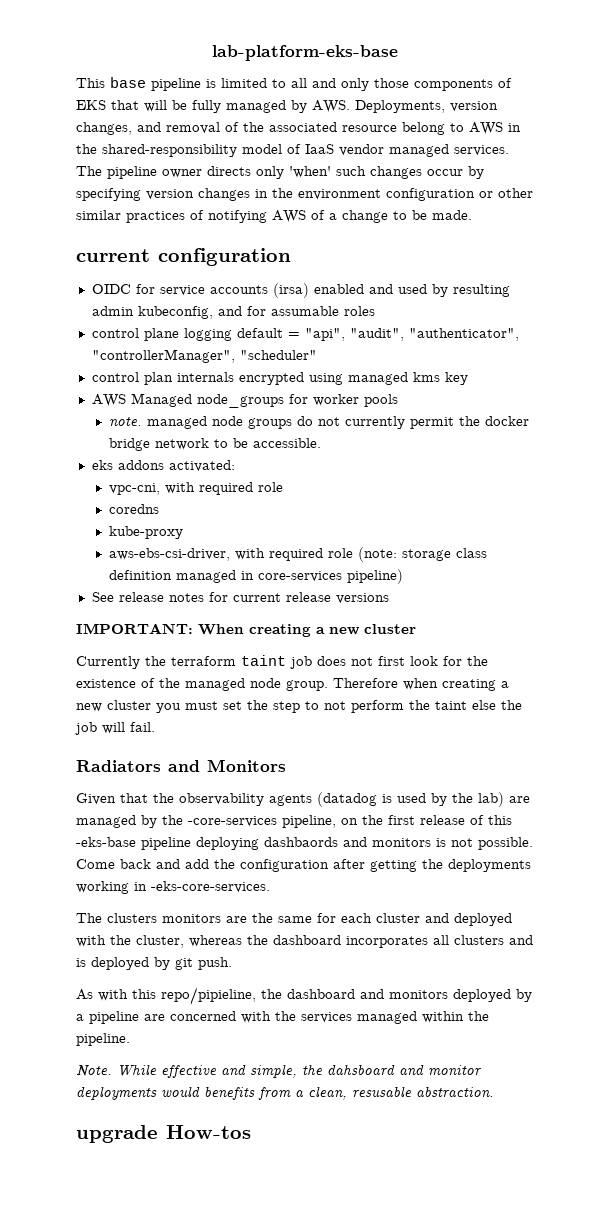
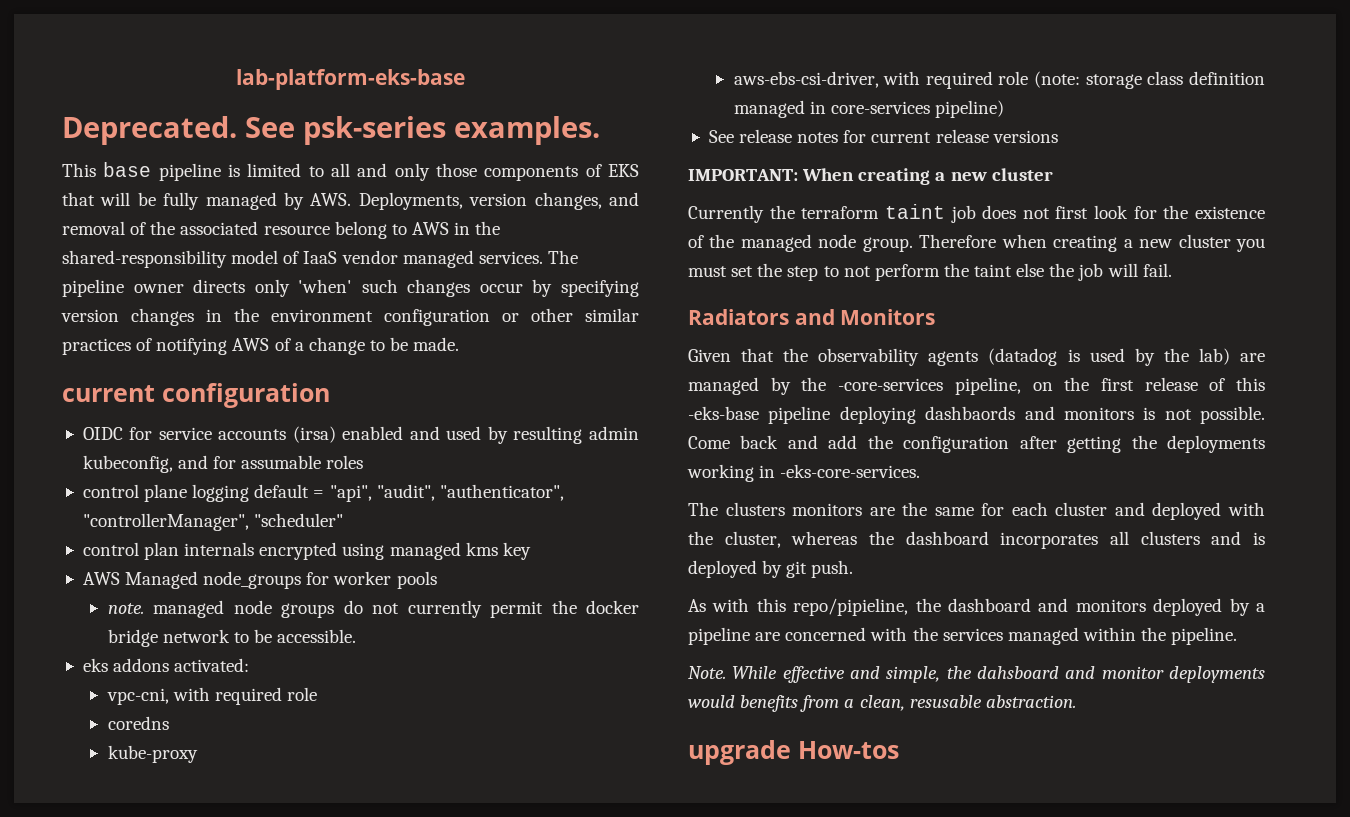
+ Deprecated. See psk-series examples.

